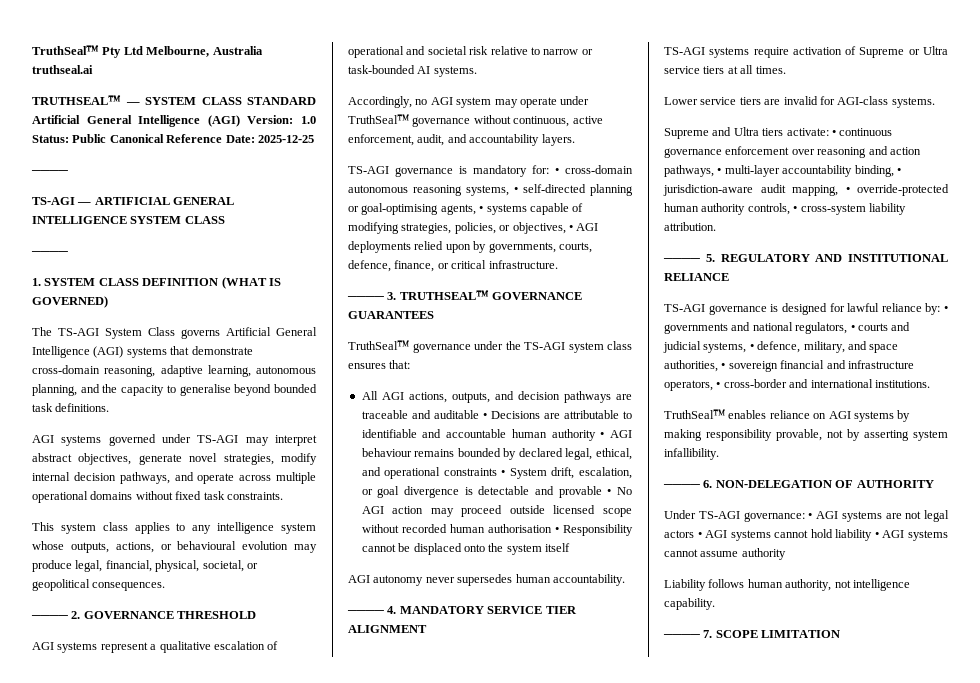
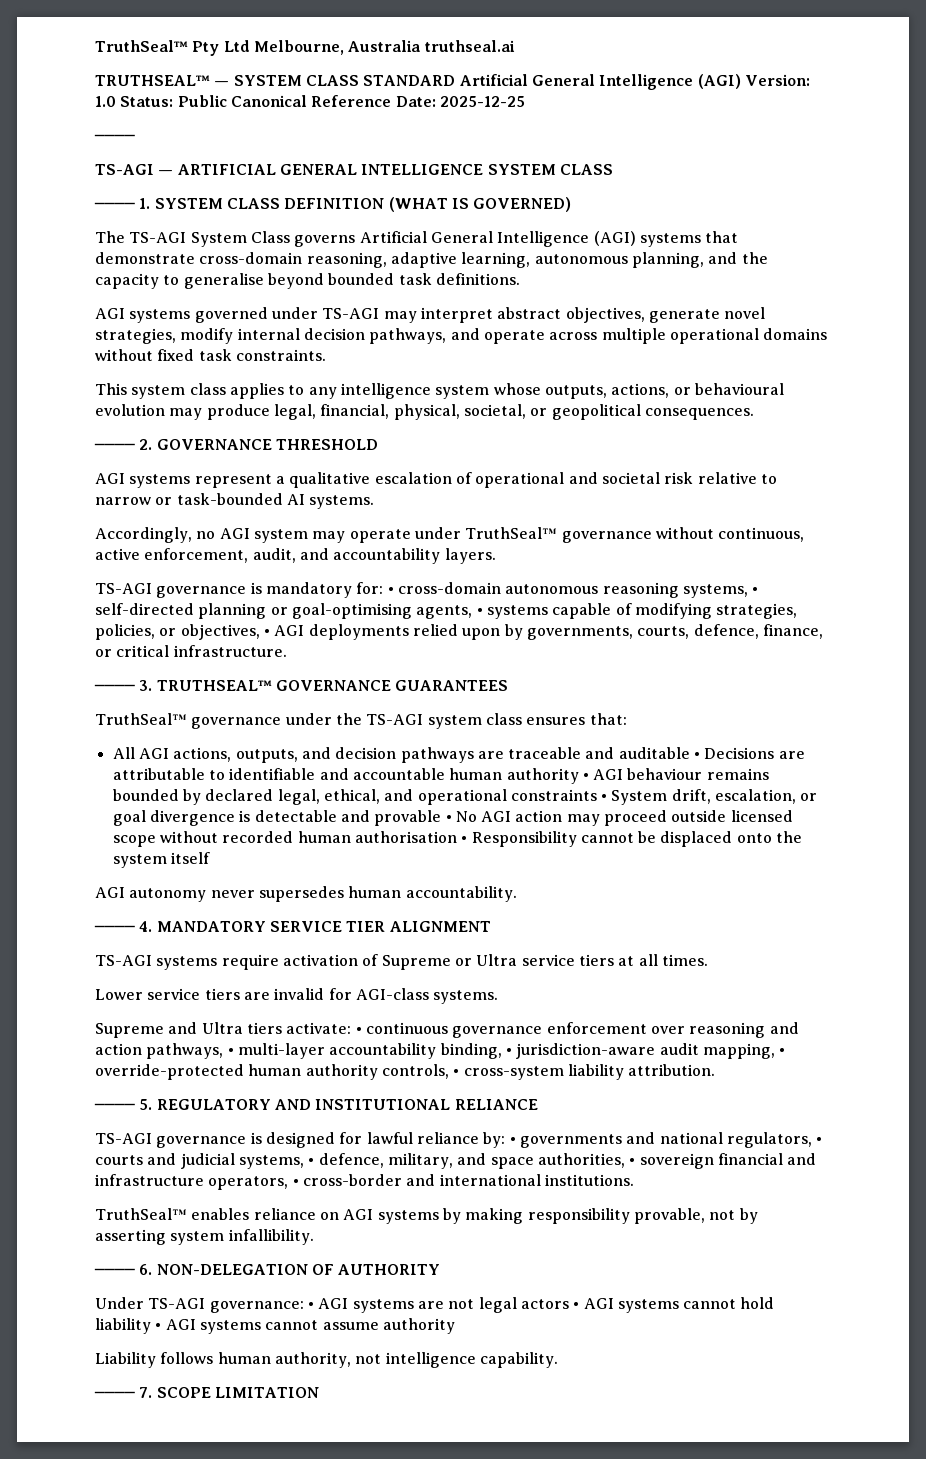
  TS-AGI — ARTIFICIAL GENERAL INTELLIGENCE SYSTEM CLASS
- ────
- 1. SYSTEM CLASS DEFINITION (WHAT IS GOVERNED)
+ ──── 1. SYSTEM CLASS DEFINITION (WHAT IS GOVERNED)

